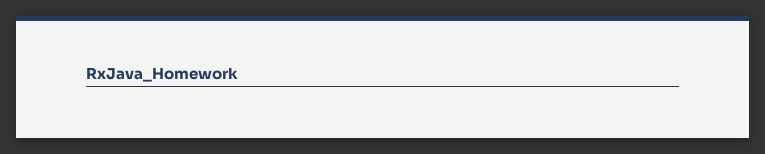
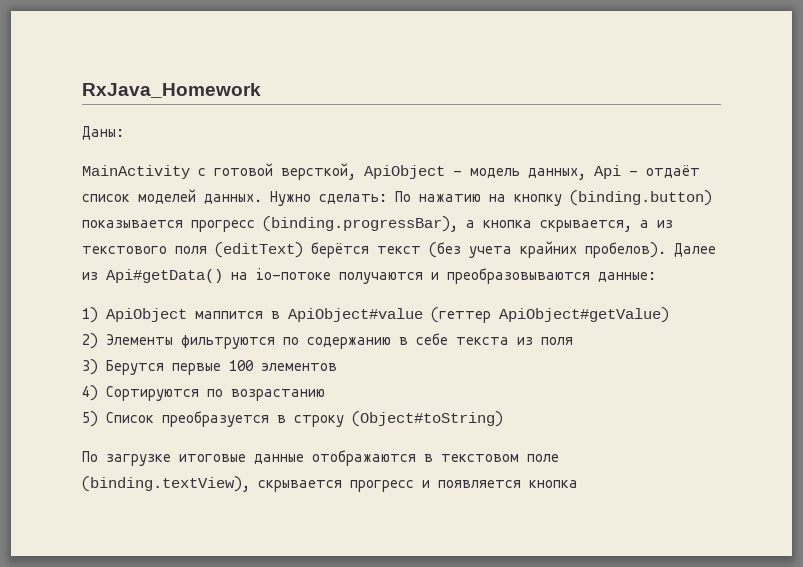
+ Даны:
+ MainActivity с готовой версткой, ApiObject - модель данных, Api - отдаёт список моделей данных. Нужно сделать: По нажатию на кнопку (binding.button) показывается прогресс (binding.progressBar), а кнопка скрывается, а из текстового поля (editText) берётся текст (без учета крайних пробелов). Далее из Api#getData() на io-потоке получаются и преобразовываются данные:
+ 1) ApiObject маппится в ApiObject#value (геттер ApiObject#getValue)
+ 2) Элементы фильтруются по содержанию в себе текста из поля
+ 3) Берутся первые 100 элементов
+ 4) Сортируются по возрастанию
+ 5) Список преобразуется в строку (Object#toString)
+ По загрузке итоговые данные отображаются в текстовом поле (binding.textView), скрывается прогресс и появляется кнопка

